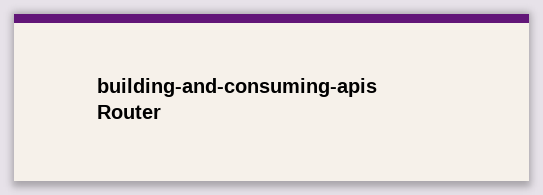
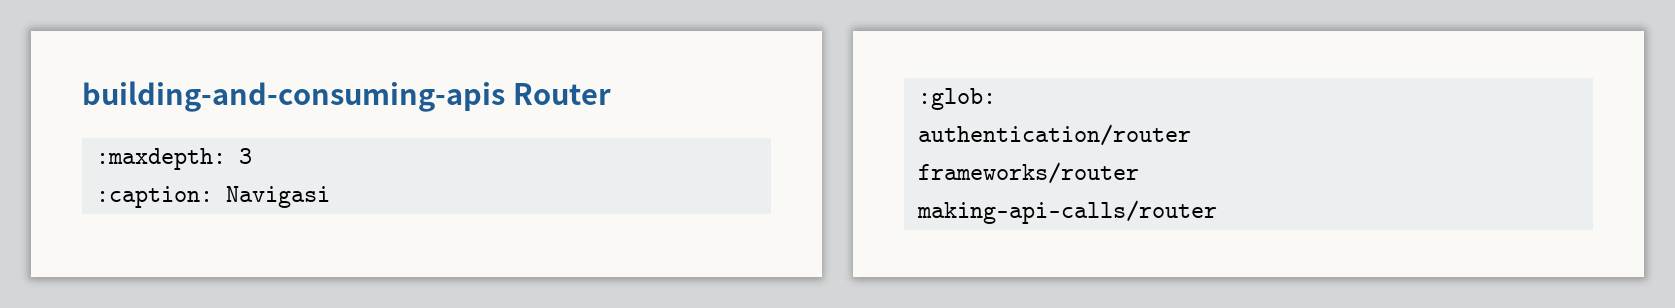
+ :maxdepth: 3
+ :caption: Navigasi
+ :glob:
+ authentication/router
+ frameworks/router
+ making-api-calls/router

